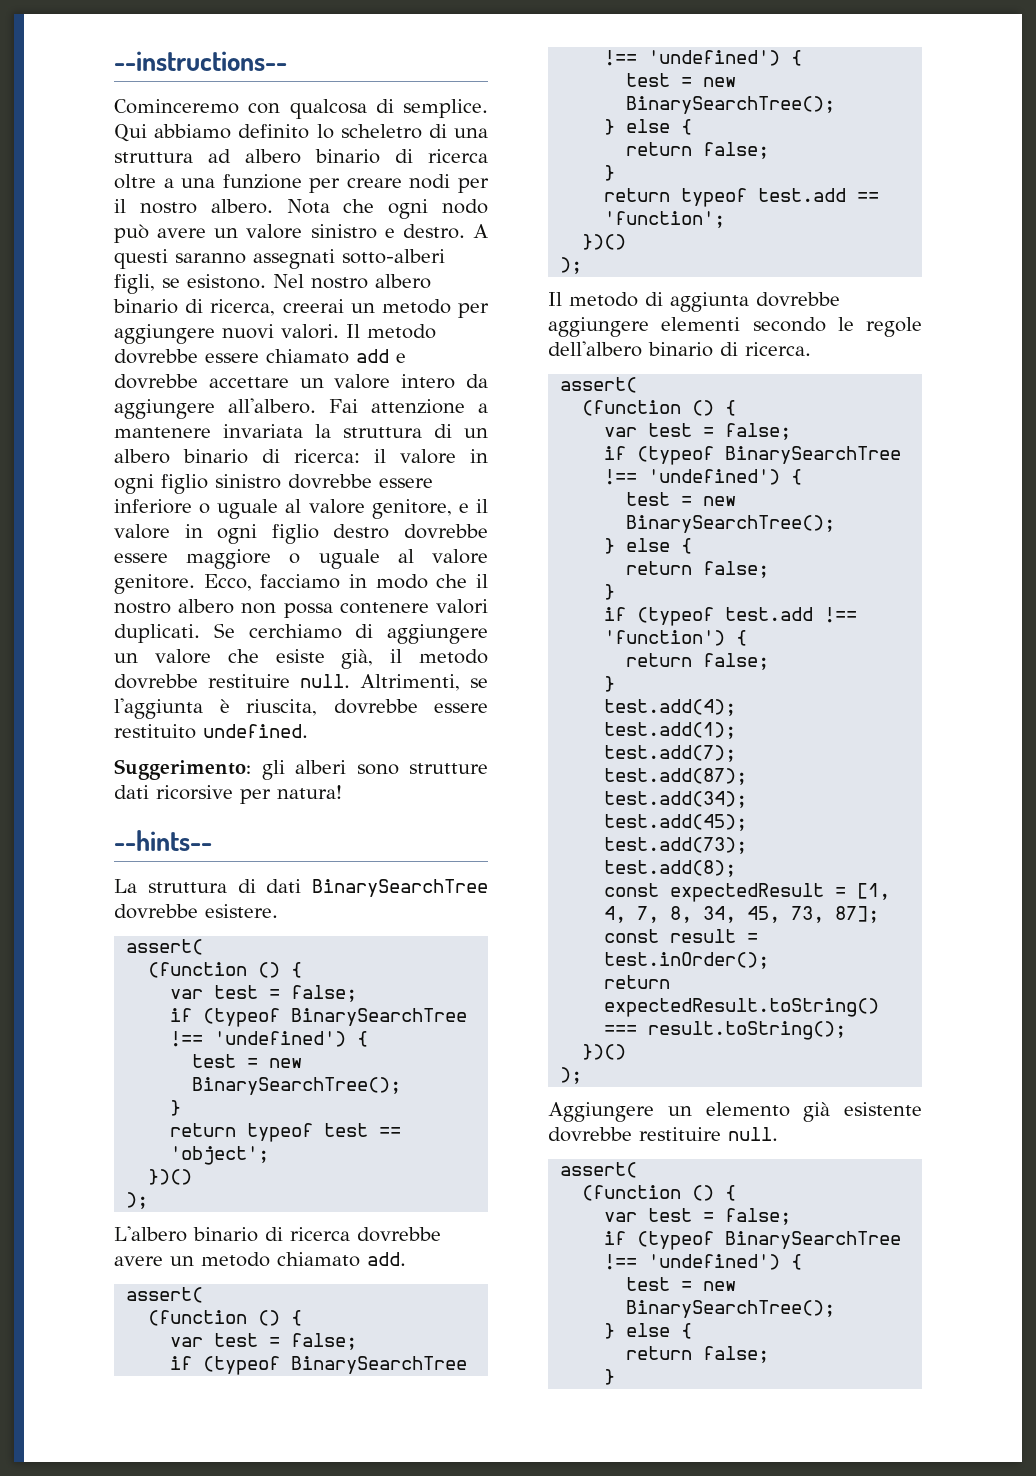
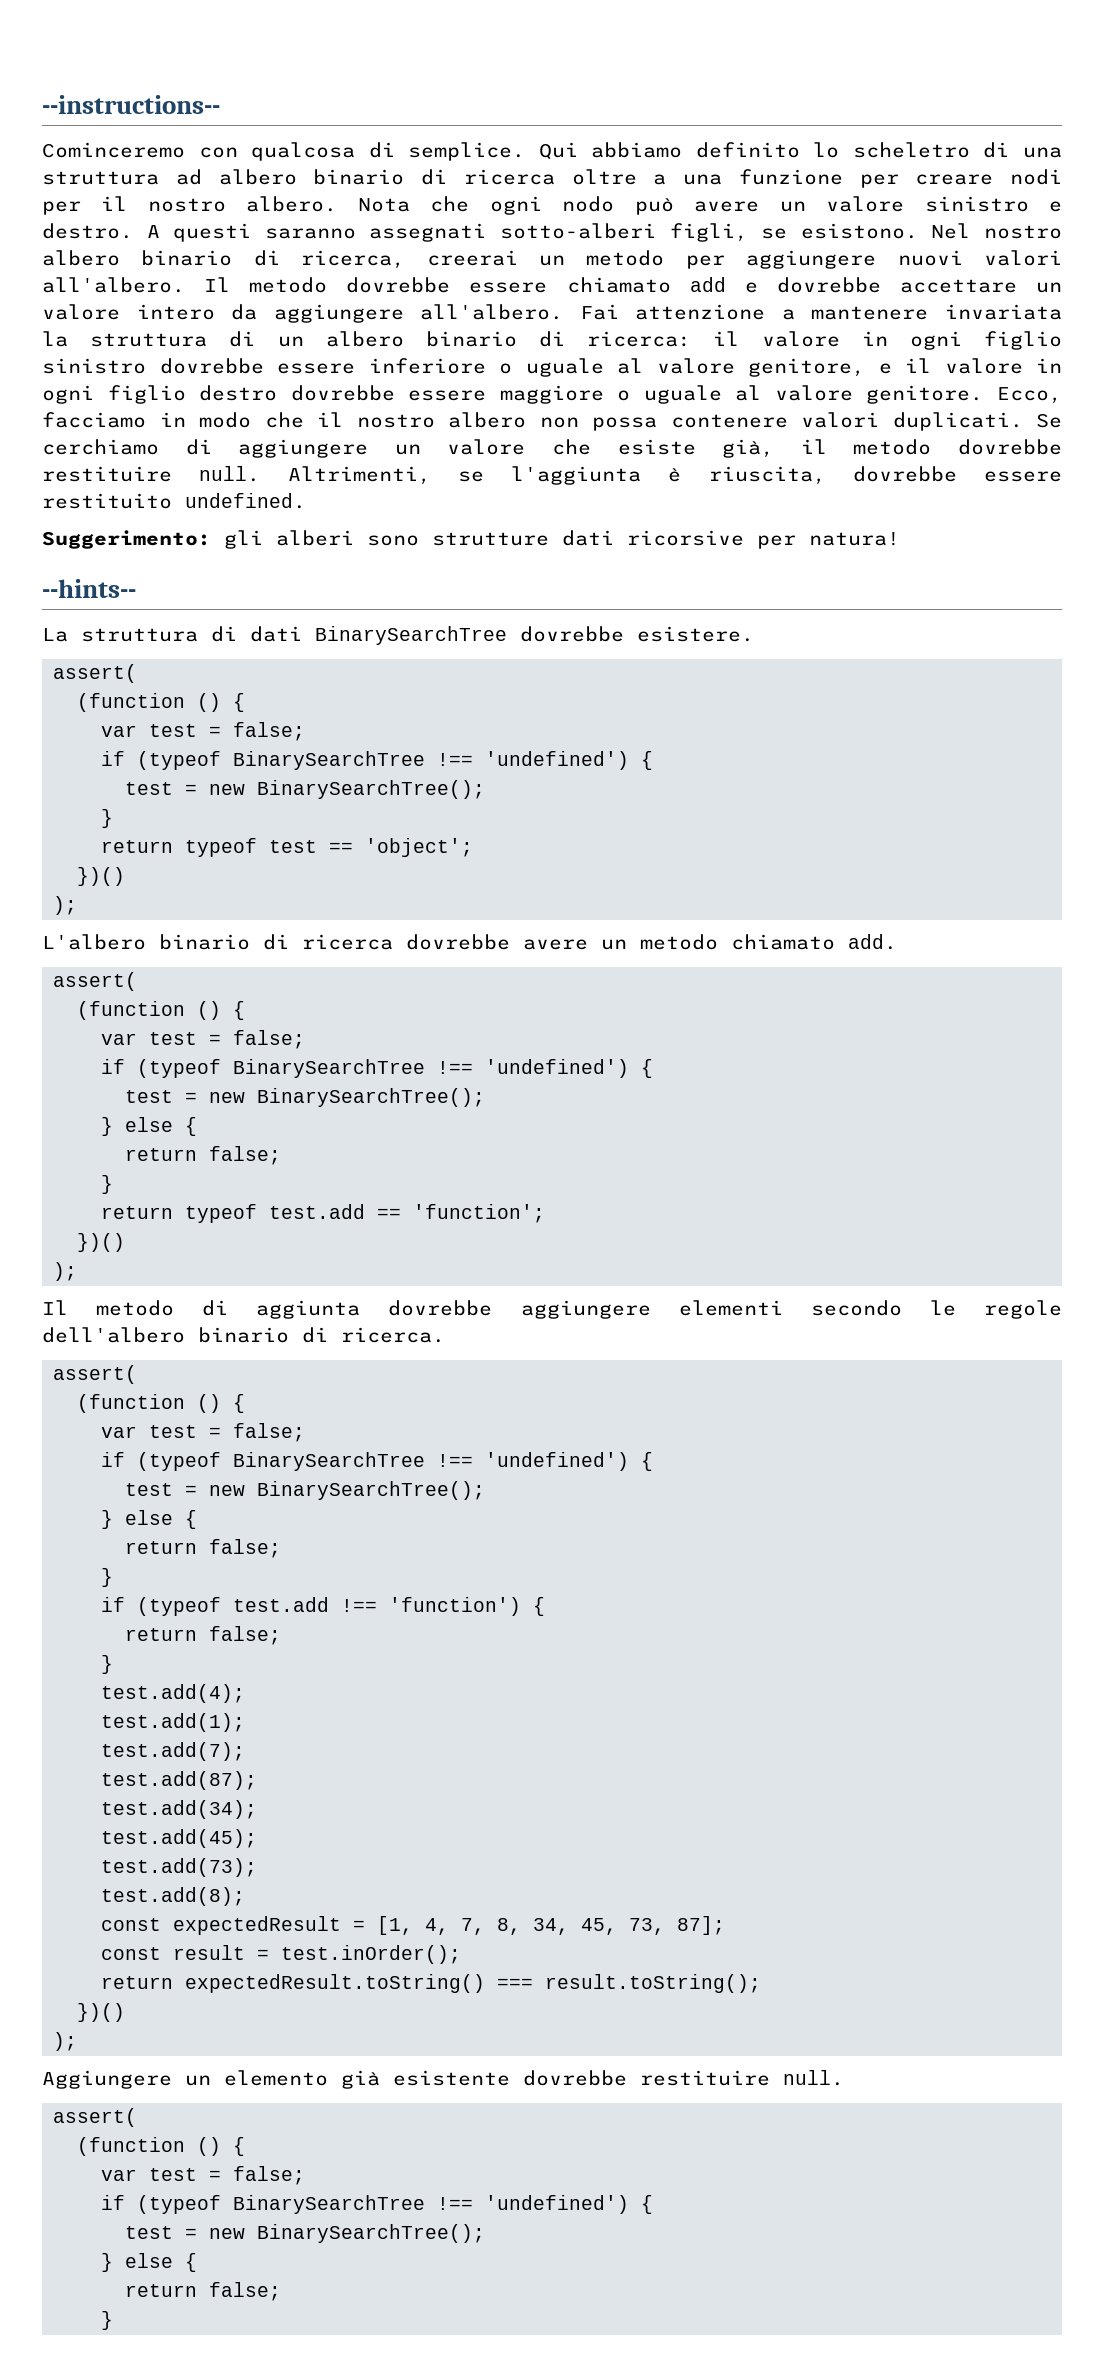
- Nel nostro albero binario di ricerca, creerai un metodo per aggiungere nuovi valori.
+ Nel nostro albero binario di ricerca, creerai un metodo per aggiungere nuovi valori all'albero.

